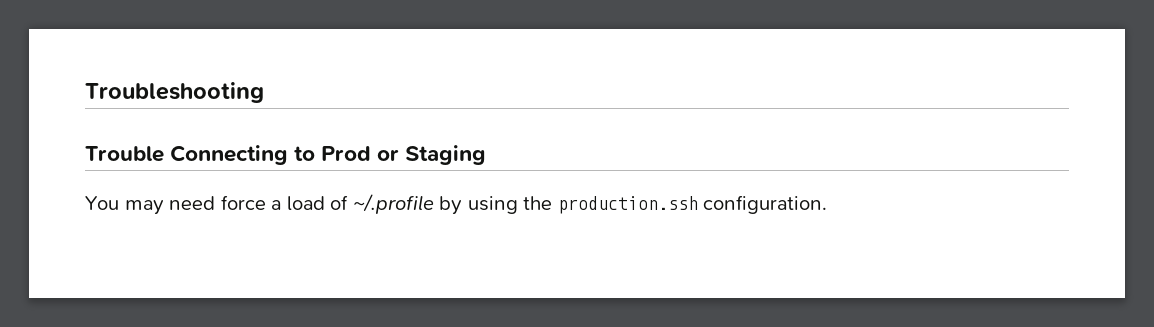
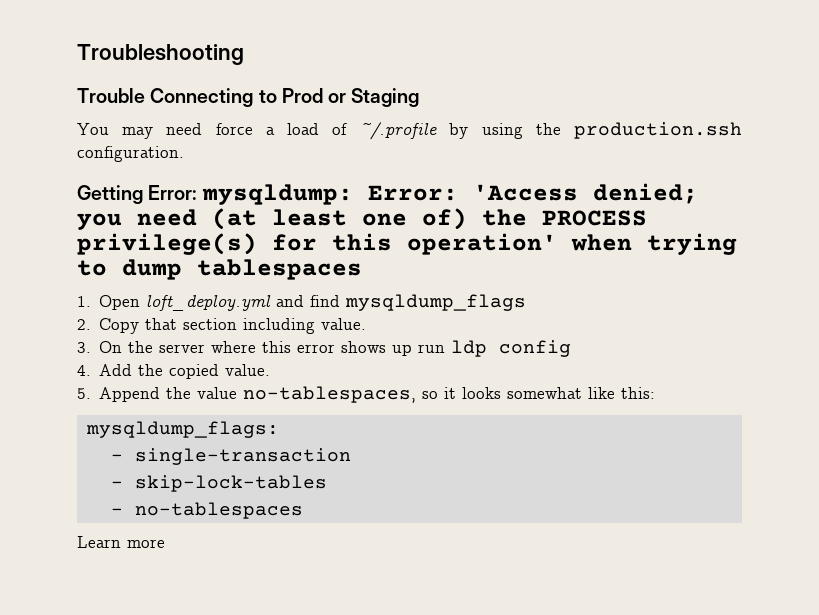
+ Getting Error: mysqldump: Error: 'Access denied; you need (at least one of) the PROCESS privilege(s) for this operation' when trying to dump tablespaces
+ 1. Open loft_deploy.yml and find mysqldump_flags
+ 2. Copy that section including value.
+ 3. On the server where this error shows up run ldp config
+ 4. Add the copied value.
+ 5. Append the value no-tablespaces, so it looks somewhat like this:
+ mysqldump_flags:
+ - single-transaction
+ - skip-lock-tables
+ - no-tablespaces
+ Learn more

